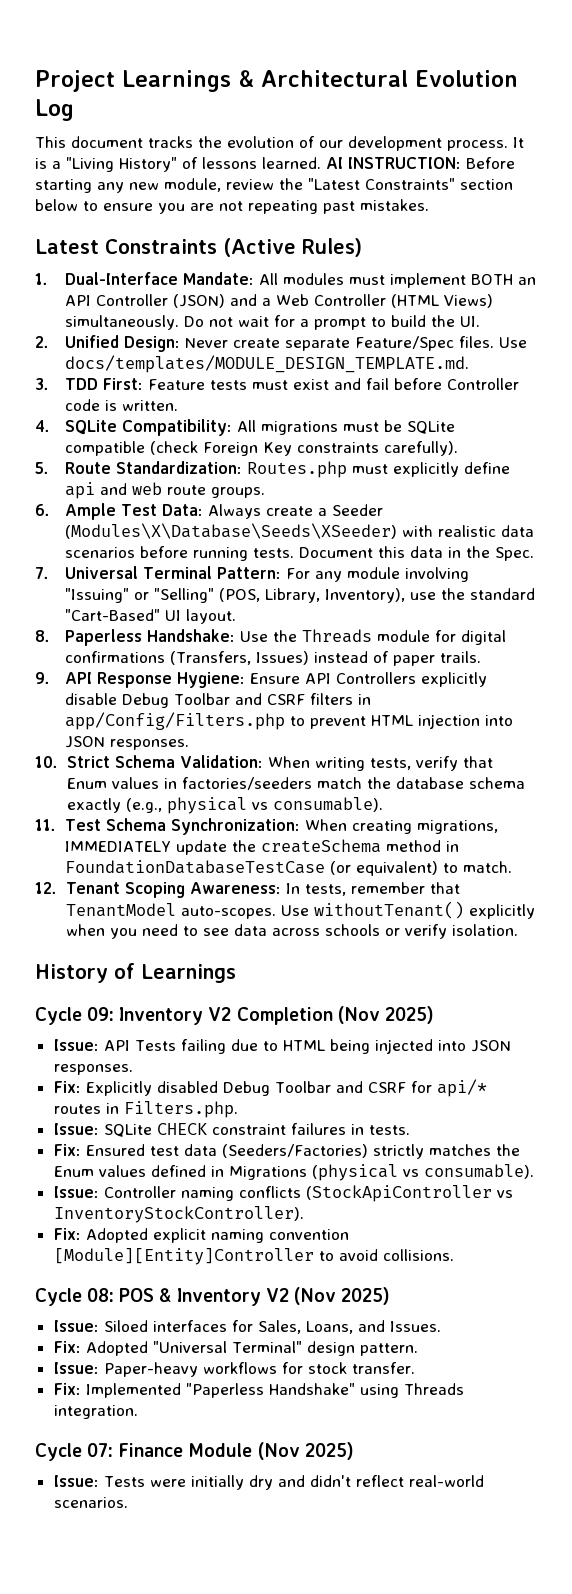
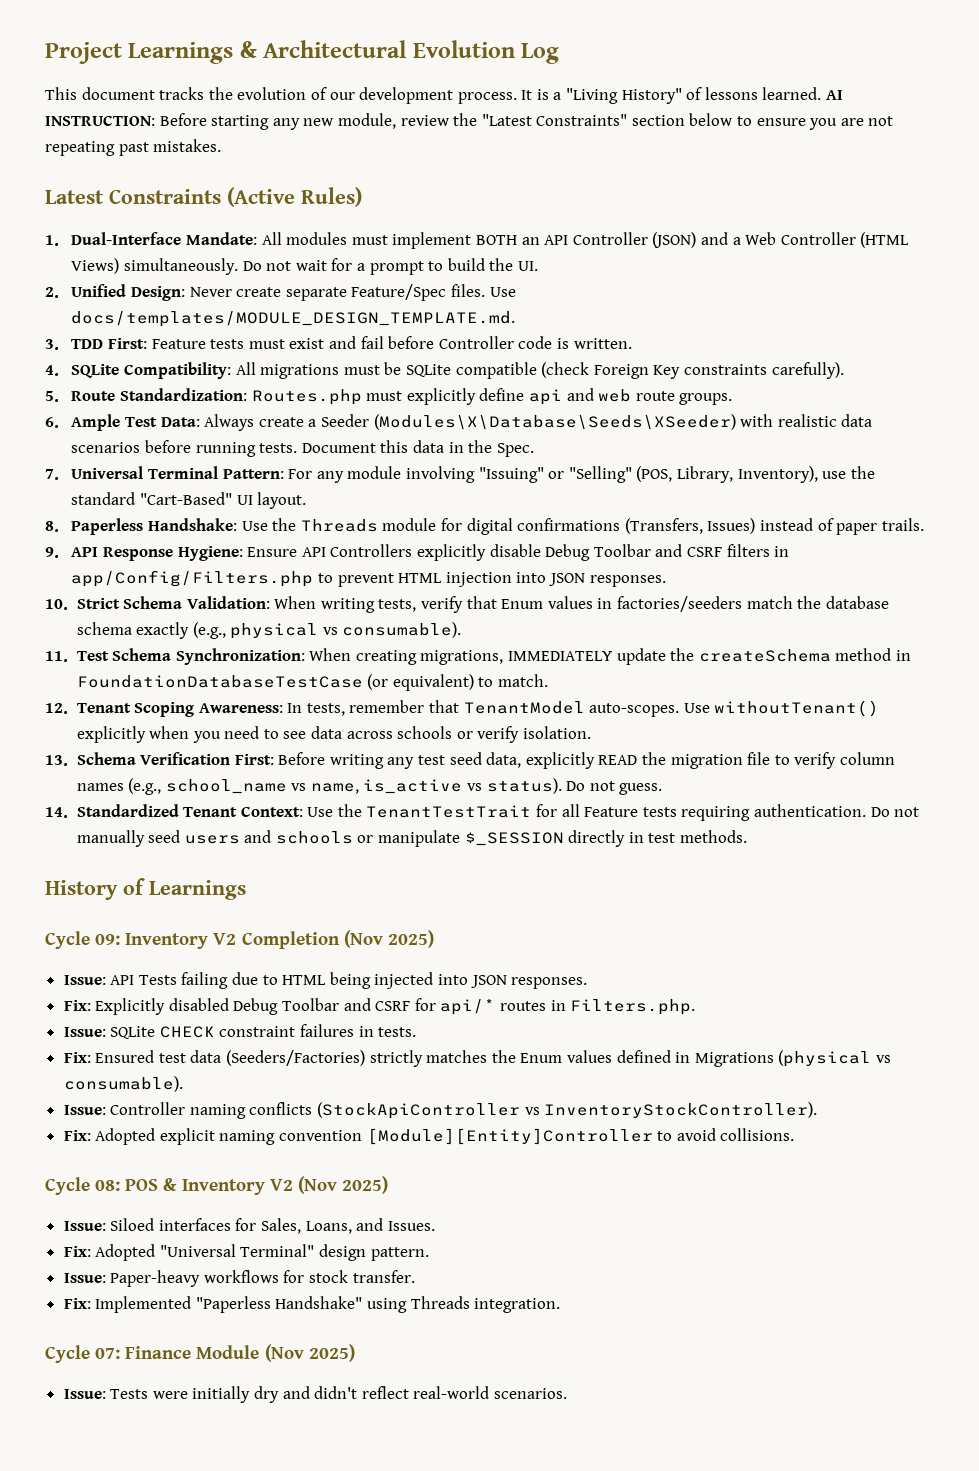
+ 13. Schema Verification First: Before writing any test seed data, explicitly READ the migration file to verify column names (e.g., school_name vs name, is_active vs status). Do not guess.
+ 14. Standardized Tenant Context: Use the TenantTestTrait for all Feature tests requiring authentication. Do not manually seed users and schools or manipulate $_SESSION directly in test methods.

